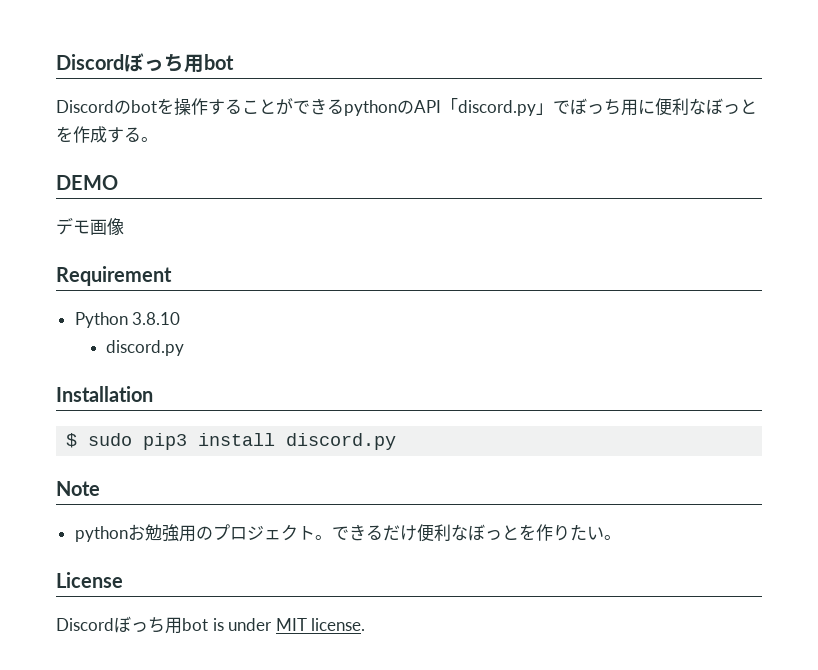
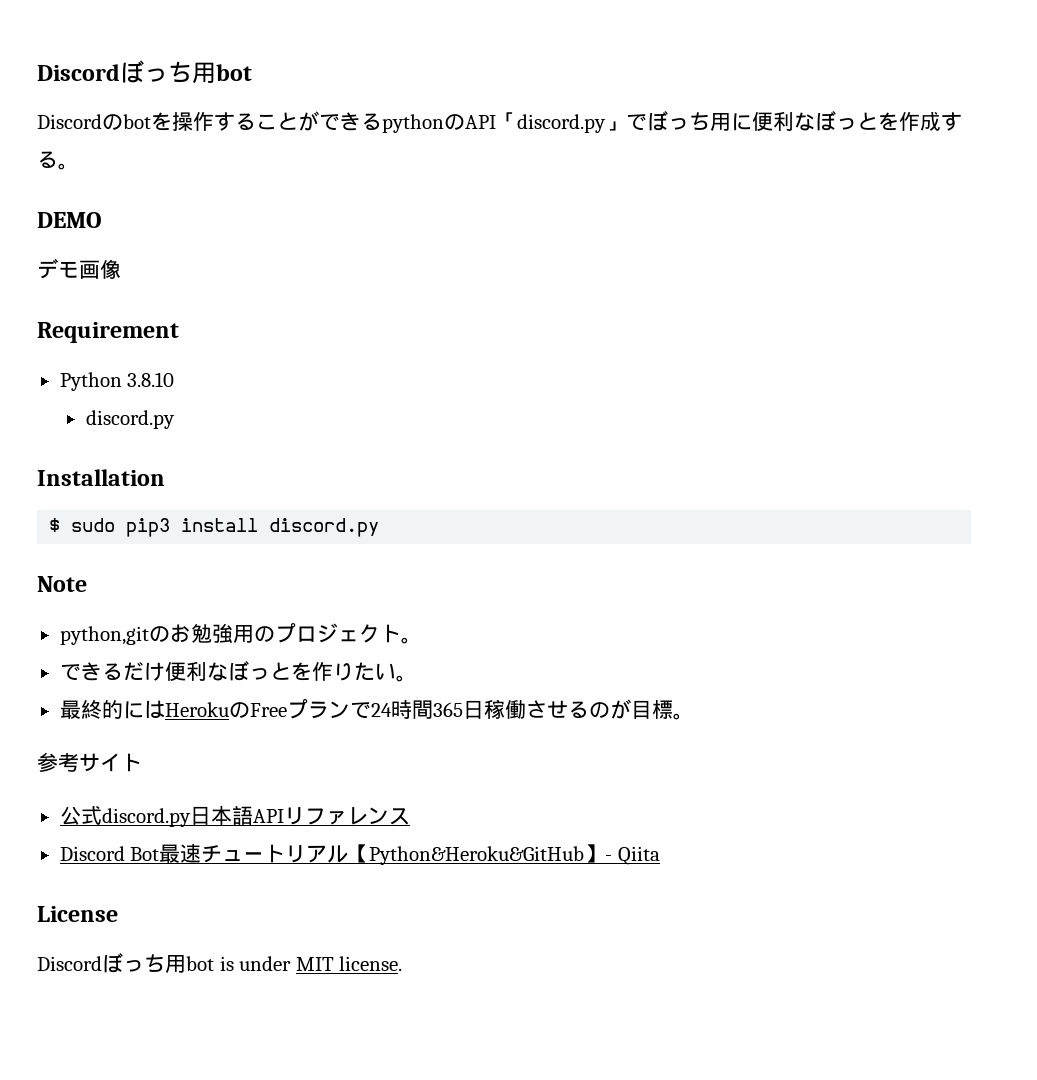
- pythonお勉強用のプロジェクト。できるだけ便利なぼっとを作りたい。
+ python,gitのお勉強用のプロジェクト。
+ できるだけ便利なぼっとを作りたい。
+ 最終的にはHerokuのFreeプランで24時間365日稼働させるのが目標。
+ 参考サイト
+ 公式discord.py日本語APIリファレンス
+ Discord Bot最速チュートリアル【Python&Heroku&GitHub】- Qiita

